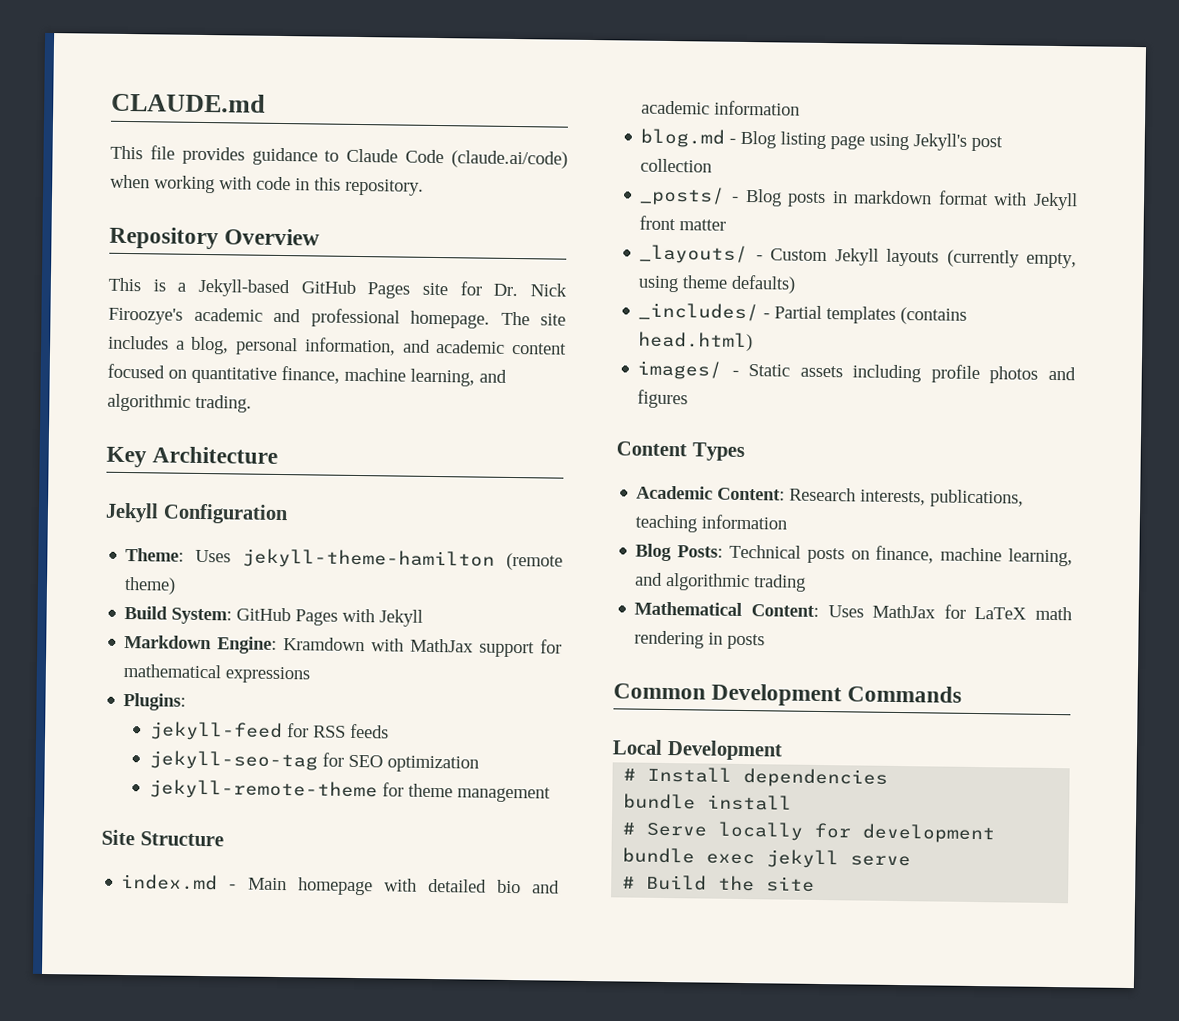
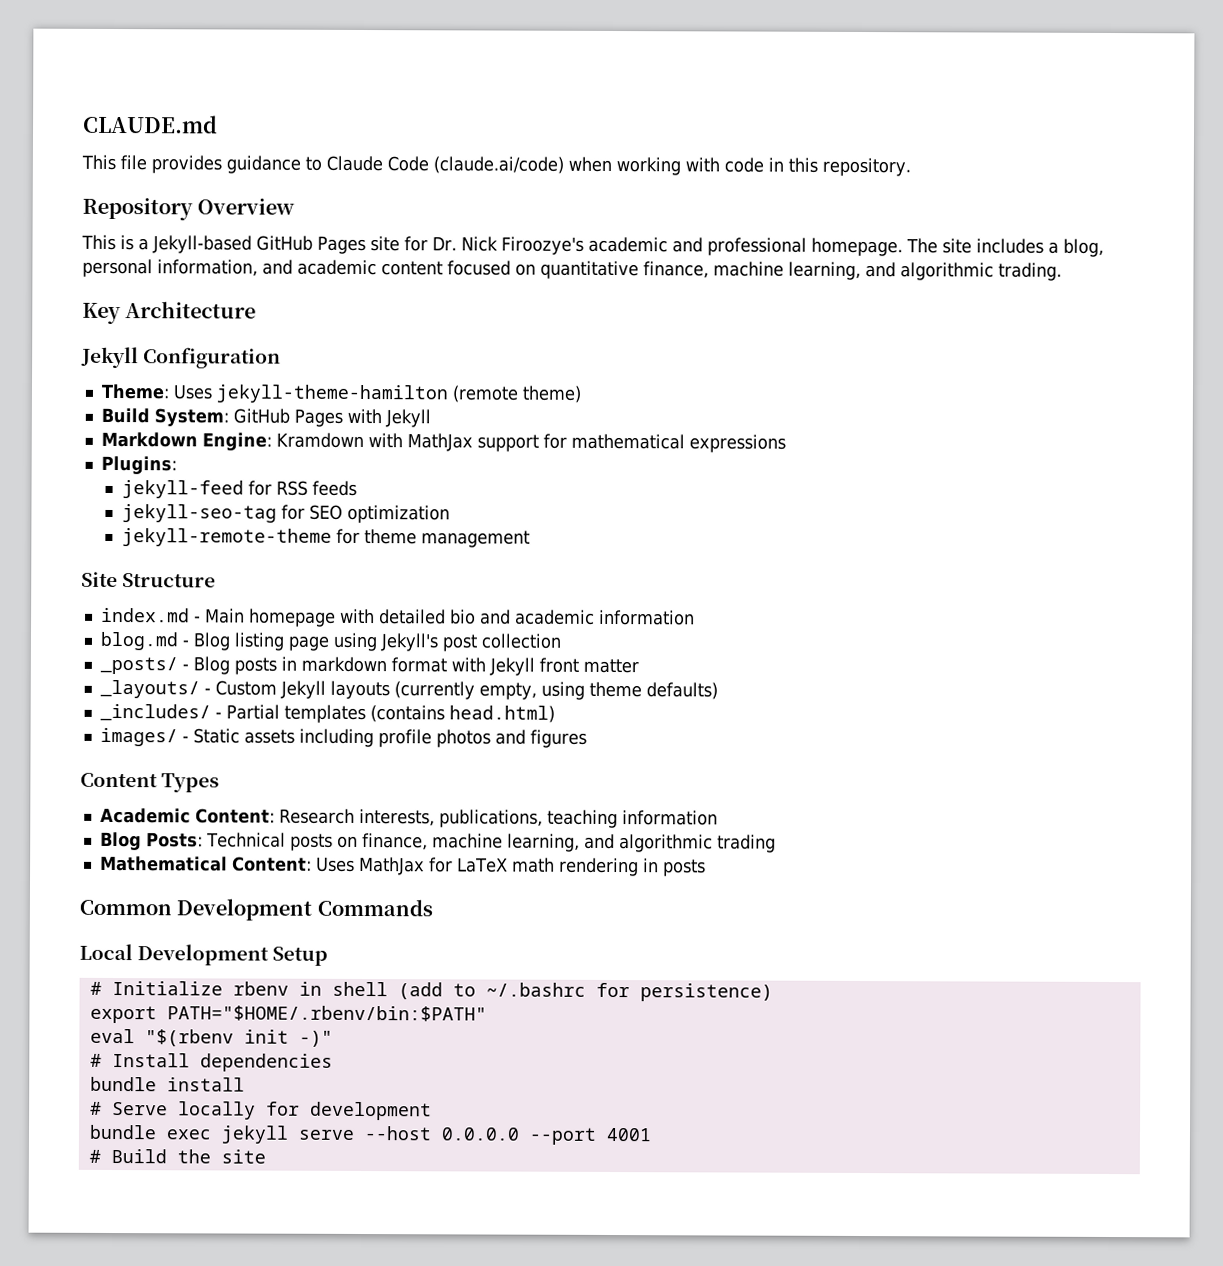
- Local Development
+ Local Development Setup
+ # Initialize rbenv in shell (add to ~/.bashrc for persistence)
+ export PATH="$HOME/.rbenv/bin:$PATH"
+ eval "$(rbenv init -)"
- bundle exec jekyll serve
+ bundle exec jekyll serve --host 0.0.0.0 --port 4001

